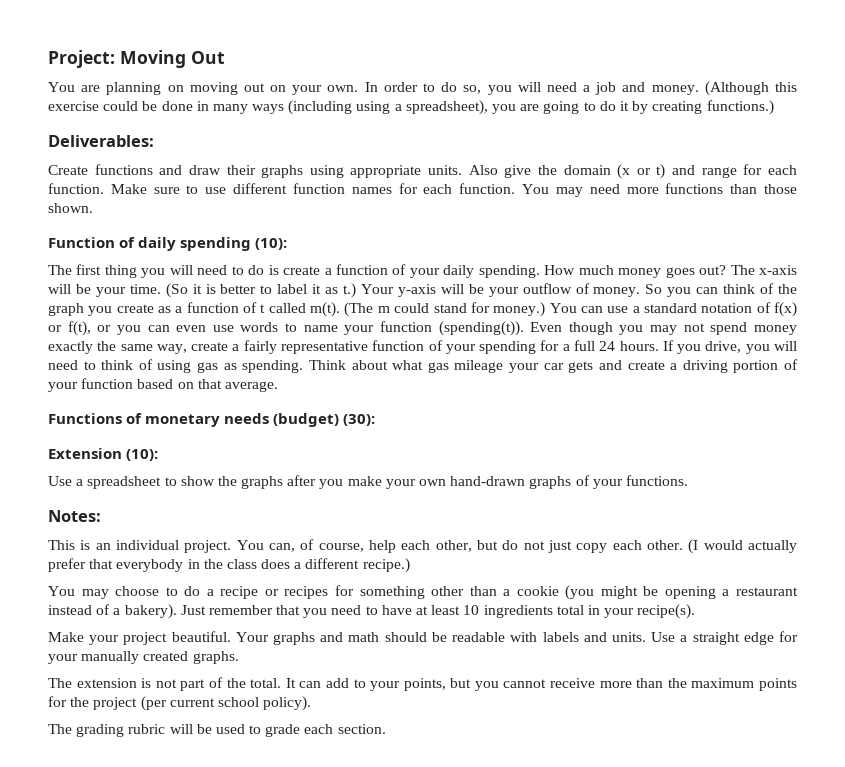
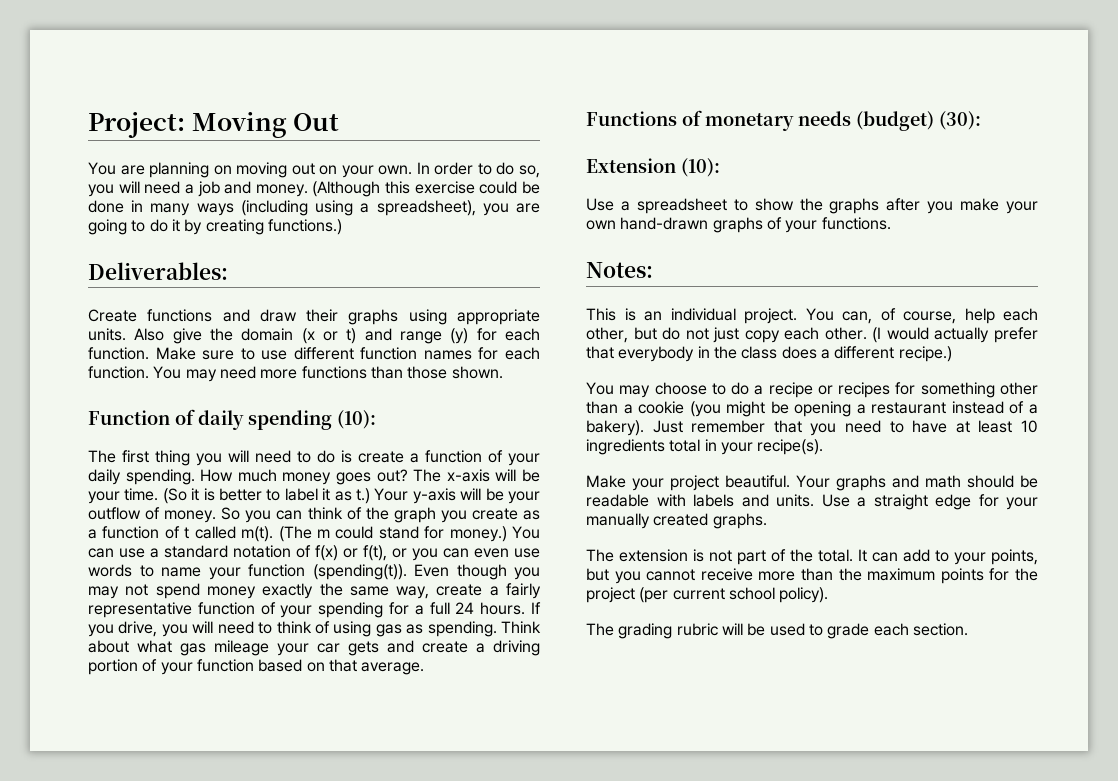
- Also give the domain (x or t) and range for each function.
+ Also give the domain (x or t) and range (y) for each function.

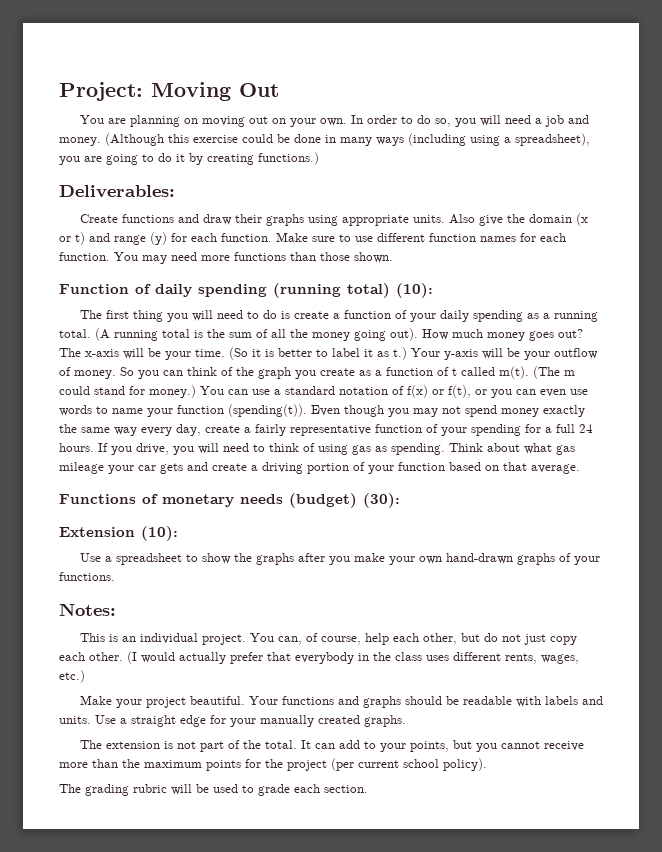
- Function of daily spending (10):
+ Function of daily spending (running total) (10):
- The first thing you will need to do is create a function of your daily spending.
+ The first thing you will need to do is create a function of your daily spending as a running total. (A running total is the sum of all the money going out).
- Even though you may not spend money exactly the same way, create a fairly representative function of your spending for a full 24 hours.
+ Even though you may not spend money exactly the same way every day, create a fairly representative function of your spending for a full 24 hours.
- (I would actually prefer that everybody in the class does a different recipe.)
- You may choose to do a recipe or recipes for something other than a cookie (you might be opening a restaurant instead of a bakery). Just remember that you need to have at least 10 ingredients total in your recipe(s).
+ (I would actually prefer that everybody in the class uses different rents, wages, etc.)
- Your graphs and math should be readable with labels and units.
+ Your functions and graphs should be readable with labels and units.

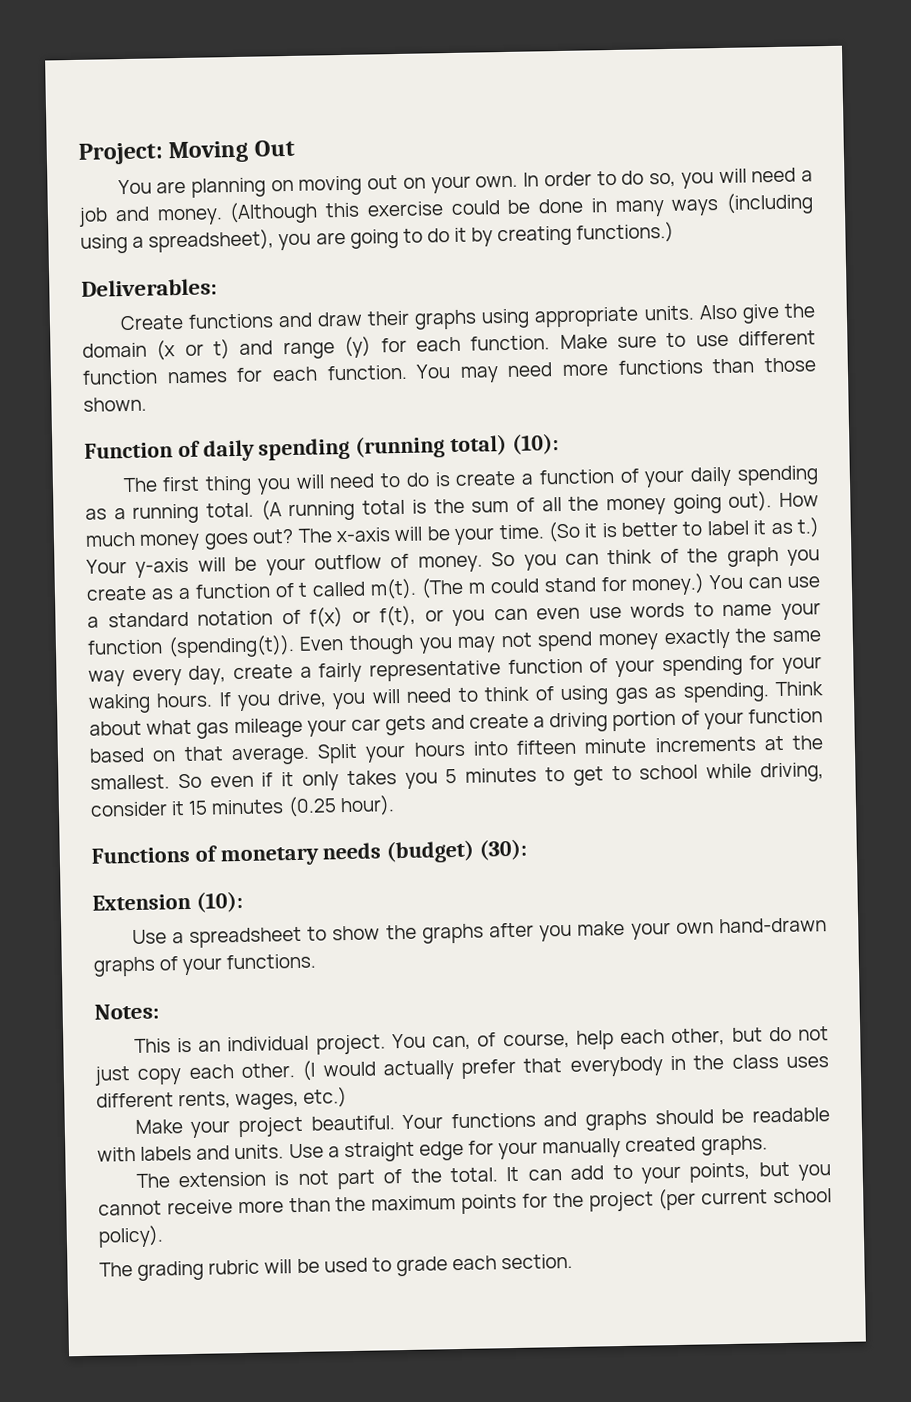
- Even though you may not spend money exactly the same way every day, create a fairly representative function of your spending for a full 24 hours.
+ Even though you may not spend money exactly the same way every day, create a fairly representative function of your spending for your waking hours.
+ Split your hours into fifteen minute increments at the smallest. So even if it only takes you 5 minutes to get to school while driving, consider it 15 minutes (0.25 hour).

